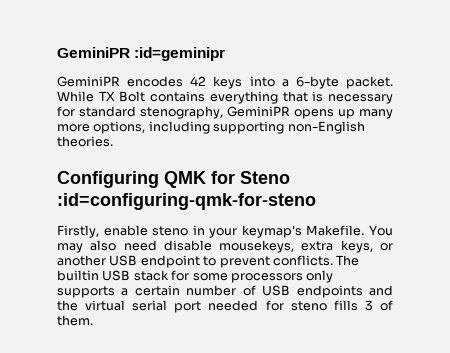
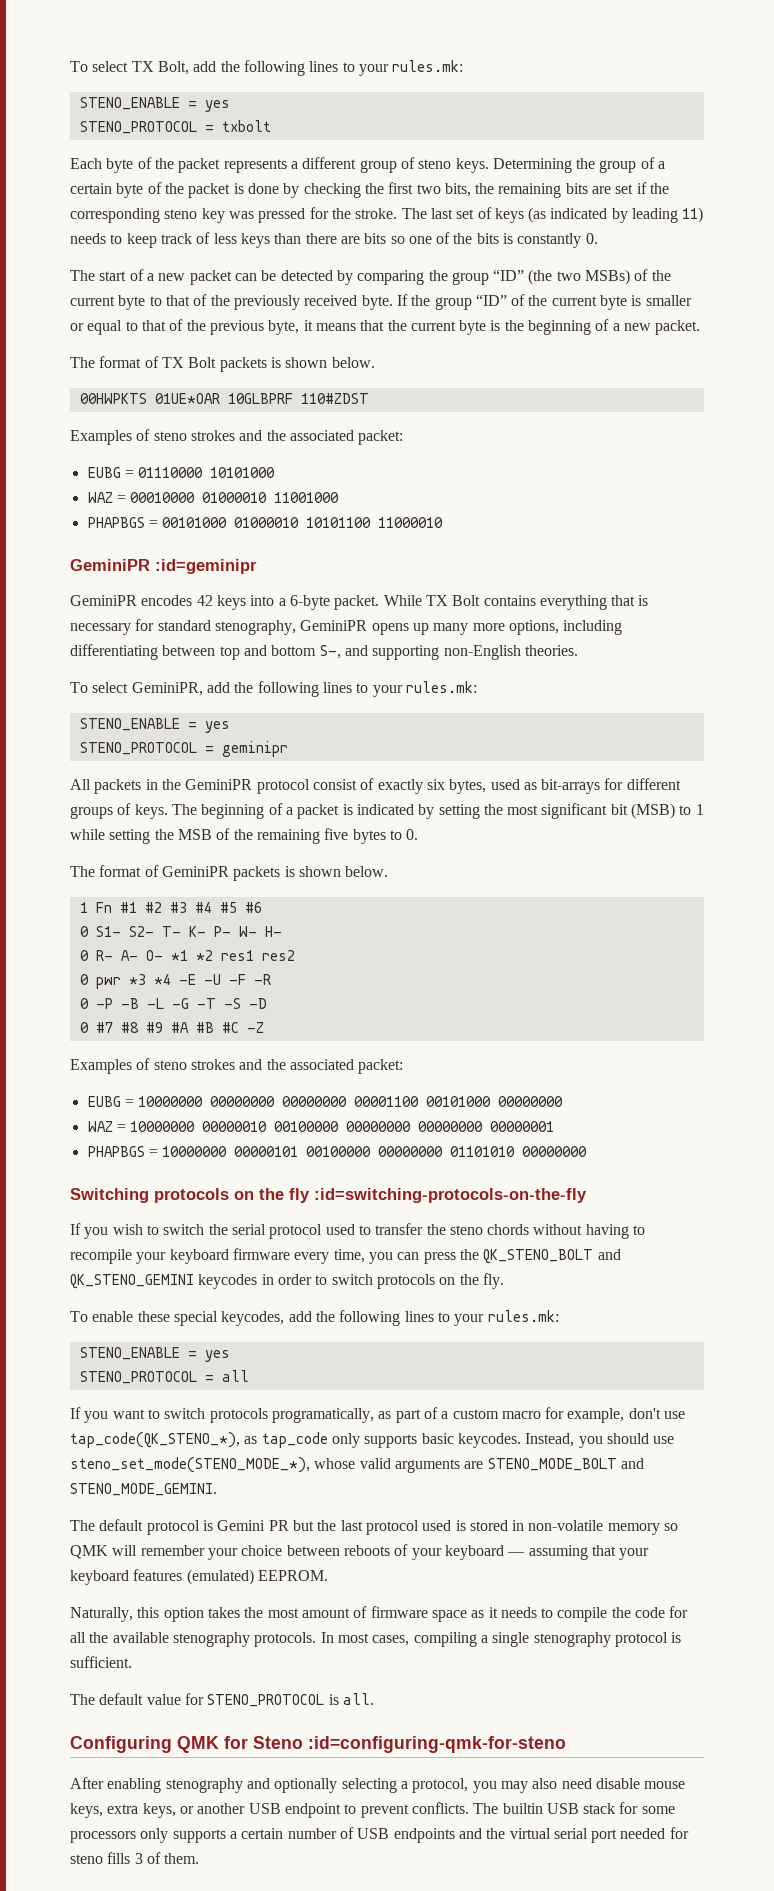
+ To select TX Bolt, add the following lines to your rules.mk:
+ STENO_ENABLE = yes
+ STENO_PROTOCOL = txbolt
+ Each byte of the packet represents a different group of steno keys. Determining the group of a certain byte of the packet is done by checking the first two bits, the remaining bits are set if the corresponding steno key was pressed for the stroke. The last set of keys (as indicated by leading 11) needs to keep track of less keys than there are bits so one of the bits is constantly 0.
+ The start of a new packet can be detected by comparing the group “ID” (the two MSBs) of the current byte to that of the previously received byte. If the group “ID” of the current byte is smaller or equal to that of the previous byte, it means that the current byte is the beginning of a new packet.
+ The format of TX Bolt packets is shown below.
+ 00HWPKTS 01UE*OAR 10GLBPRF 110#ZDST
+ Examples of steno strokes and the associated packet:
+ EUBG = 01110000 10101000
+ WAZ = 00010000 01000010 11001000
+ PHAPBGS = 00101000 01000010 10101100 11000010
- While TX Bolt contains everything that is necessary for standard stenography, GeminiPR opens up many more options, including supporting non-English theories.
+ While TX Bolt contains everything that is necessary for standard stenography, GeminiPR opens up many more options, including differentiating between top and bottom S-, and supporting non-English theories.
+ To select GeminiPR, add the following lines to your rules.mk:
+ STENO_ENABLE = yes
+ STENO_PROTOCOL = geminipr
+ All packets in the GeminiPR protocol consist of exactly six bytes, used as bit-arrays for different groups of keys. The beginning of a packet is indicated by setting the most significant bit (MSB) to 1 while setting the MSB of the remaining five bytes to 0.
+ The format of GeminiPR packets is shown below.
+ 1 Fn #1 #2 #3 #4 #5 #6
+ 0 S1- S2- T- K- P- W- H-
+ 0 R- A- O- *1 *2 res1 res2
+ 0 pwr *3 *4 -E -U -F -R
+ 0 -P -B -L -G -T -S -D
+ 0 #7 #8 #9 #A #B #C -Z
+ Examples of steno strokes and the associated packet:
+ EUBG = 10000000 00000000 00000000 00001100 00101000 00000000
+ WAZ = 10000000 00000010 00100000 00000000 00000000 00000001
+ PHAPBGS = 10000000 00000101 00100000 00000000 01101010 00000000
+ Switching protocols on the fly :id=switching-protocols-on-the-fly
+ If you wish to switch the serial protocol used to transfer the steno chords without having to recompile your keyboard firmware every time, you can press the QK_STENO_BOLT and QK_STENO_GEMINI keycodes in order to switch protocols on the fly.
+ To enable these special keycodes, add the following lines to your rules.mk:
+ STENO_ENABLE = yes
+ STENO_PROTOCOL = all
+ If you want to switch protocols programatically, as part of a custom macro for example, don't use tap_code(QK_STENO_*), as tap_code only supports basic keycodes. Instead, you should use steno_set_mode(STENO_MODE_*), whose valid arguments are STENO_MODE_BOLT and STENO_MODE_GEMINI.
+ The default protocol is Gemini PR but the last protocol used is stored in non-volatile memory so QMK will remember your choice between reboots of your keyboard — assuming that your keyboard features (emulated) EEPROM.
+ Naturally, this option takes the most amount of firmware space as it needs to compile the code for all the available stenography protocols. In most cases, compiling a single stenography protocol is sufficient.
+ The default value for STENO_PROTOCOL is all.
- Firstly, enable steno in your keymap's Makefile. You may also need disable mousekeys, extra keys, or another USB endpoint to prevent conflicts.
+ After enabling stenography and optionally selecting a protocol, you may also need disable mouse keys, extra keys, or another USB endpoint to prevent conflicts.

